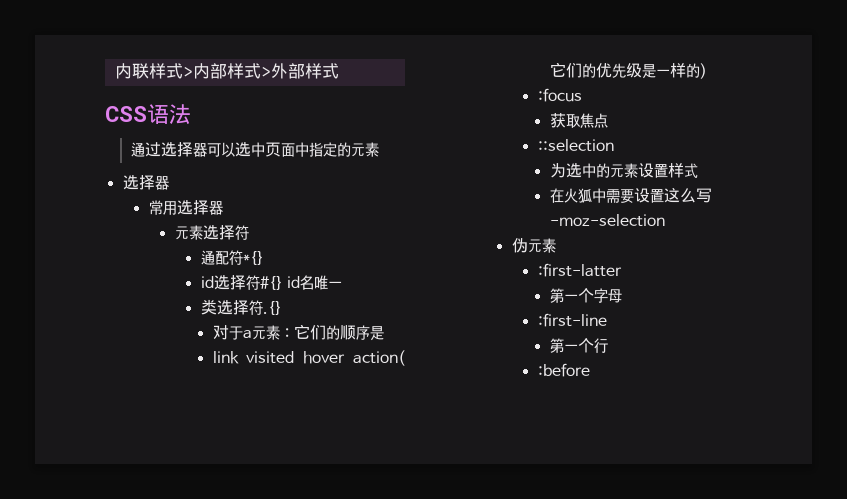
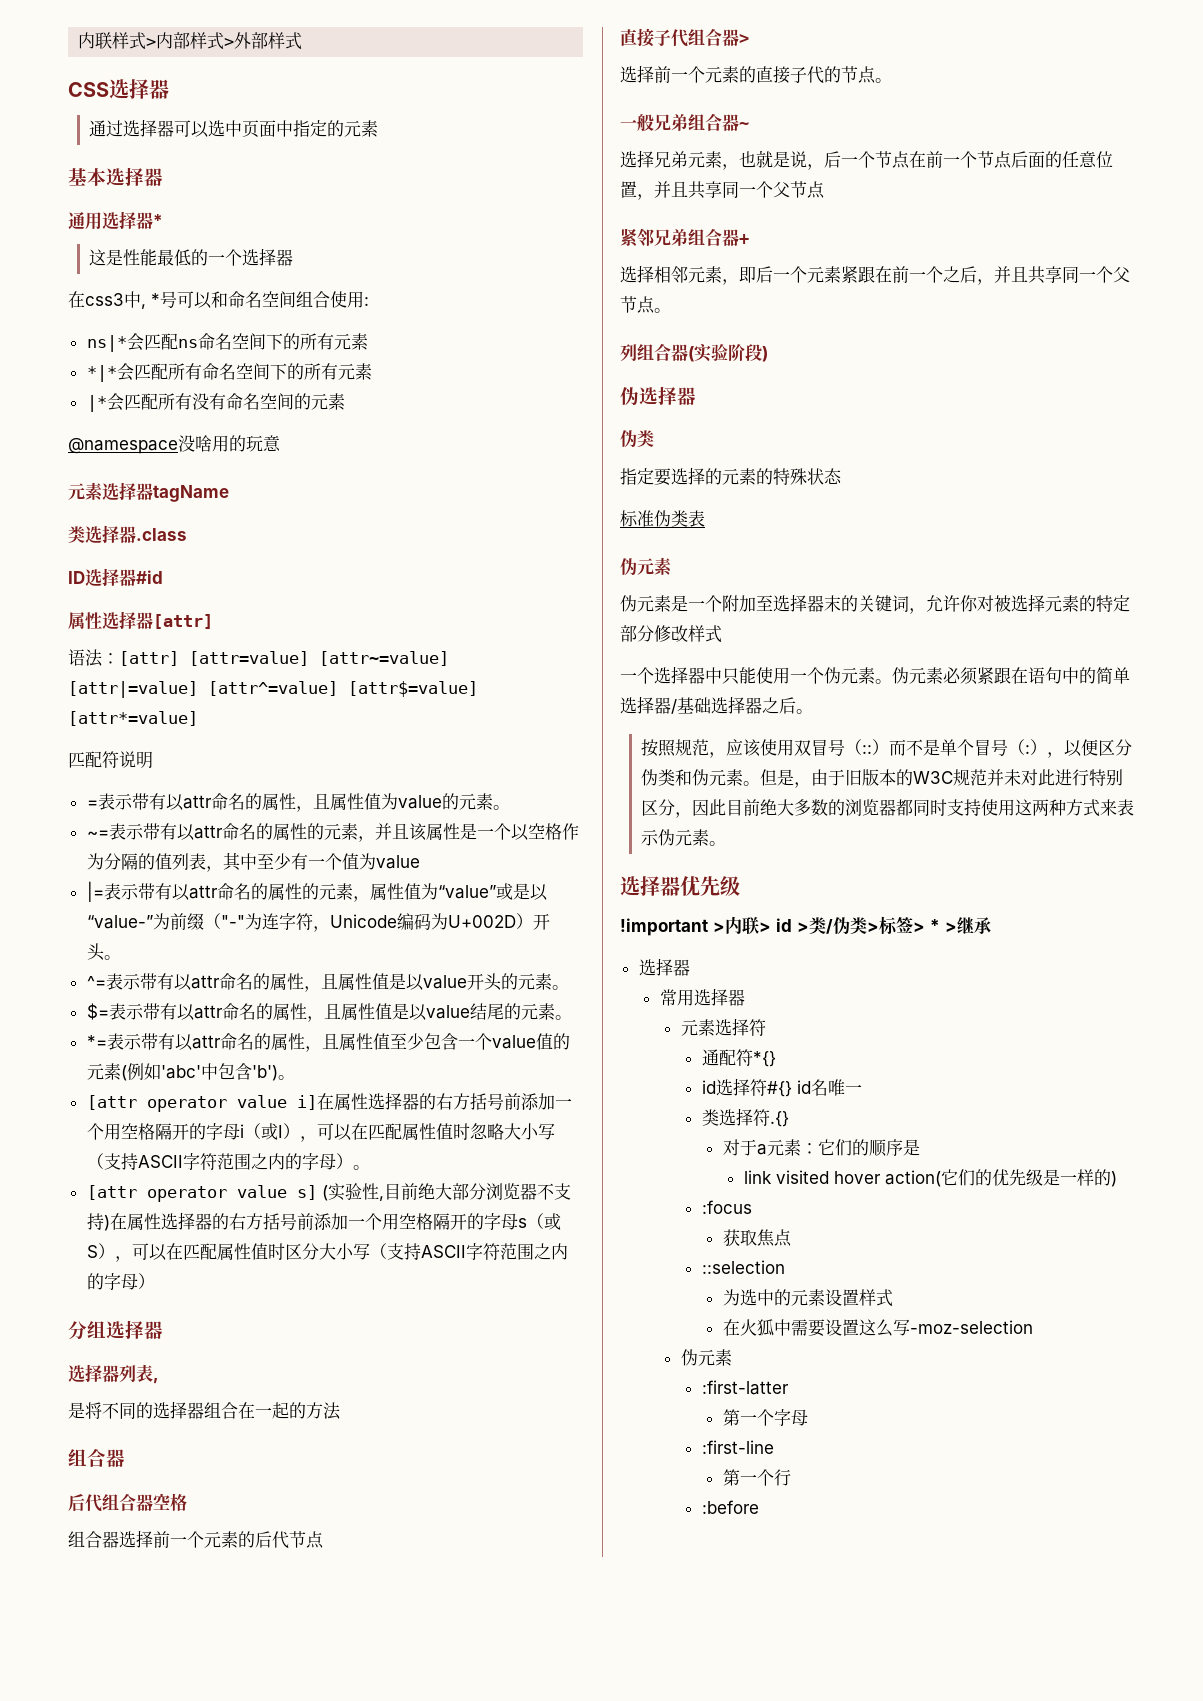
- CSS语法
+ CSS选择器
+ 基本选择器
+ 通用选择器*
+ 这是性能最低的一个选择器
+ 在css3中, *号可以和命名空间组合使用:
+ ns|*会匹配ns命名空间下的所有元素
+ *|*会匹配所有命名空间下的所有元素
+ |*会匹配所有没有命名空间的元素
+ @namespace没啥用的玩意
+ 元素选择器tagName
+ 类选择器.class
+ ID选择器#id
+ 属性选择器[attr]
+ 语法：[attr] [attr=value] [attr~=value] [attr|=value] [attr^=value] [attr$=value] [attr*=value]
+ 匹配符说明
+ =表示带有以attr命名的属性，且属性值为value的元素。
+ ~=表示带有以attr命名的属性的元素，并且该属性是一个以空格作为分隔的值列表，其中至少有一个值为value
+ |=表示带有以attr命名的属性的元素，属性值为“value”或是以“value-”为前缀（"-"为连字符，Unicode编码为U+002D）开头。
+ ^=表示带有以attr命名的属性，且属性值是以value开头的元素。
+ $=表示带有以attr命名的属性，且属性值是以value结尾的元素。
+ *=表示带有以attr命名的属性，且属性值至少包含一个value值的元素(例如'abc'中包含'b')。
+ [attr operator value i]在属性选择器的右方括号前添加一个用空格隔开的字母i（或I），可以在匹配属性值时忽略大小写（支持ASCII字符范围之内的字母）。
+ [attr operator value s] (实验性,目前绝大部分浏览器不支持)在属性选择器的右方括号前添加一个用空格隔开的字母s（或S），可以在匹配属性值时区分大小写（支持ASCII字符范围之内的字母）
+ 分组选择器
+ 选择器列表,
+ 是将不同的选择器组合在一起的方法
+ 组合器
+ 后代组合器空格
+ 组合器选择前一个元素的后代节点
+ 直接子代组合器>
+ 选择前一个元素的直接子代的节点。
+ 一般兄弟组合器~
+ 选择兄弟元素，也就是说，后一个节点在前一个节点后面的任意位置，并且共享同一个父节点
+ 紧邻兄弟组合器+
+ 选择相邻元素，即后一个元素紧跟在前一个之后，并且共享同一个父节点。
+ 列组合器(实验阶段)
+ 伪选择器
+ 伪类
+ 指定要选择的元素的特殊状态
+ 标准伪类表
+ 伪元素
+ 伪元素是一个附加至选择器末的关键词，允许你对被选择元素的特定部分修改样式
+ 一个选择器中只能使用一个伪元素。伪元素必须紧跟在语句中的简单选择器/基础选择器之后。
+ 按照规范，应该使用双冒号（::）而不是单个冒号（:），以便区分伪类和伪元素。但是，由于旧版本的W3C规范并未对此进行特别区分，因此目前绝大多数的浏览器都同时支持使用这两种方式来表示伪元素。
+ 选择器优先级
+ !important >内联> id >类/伪类>标签> * >继承

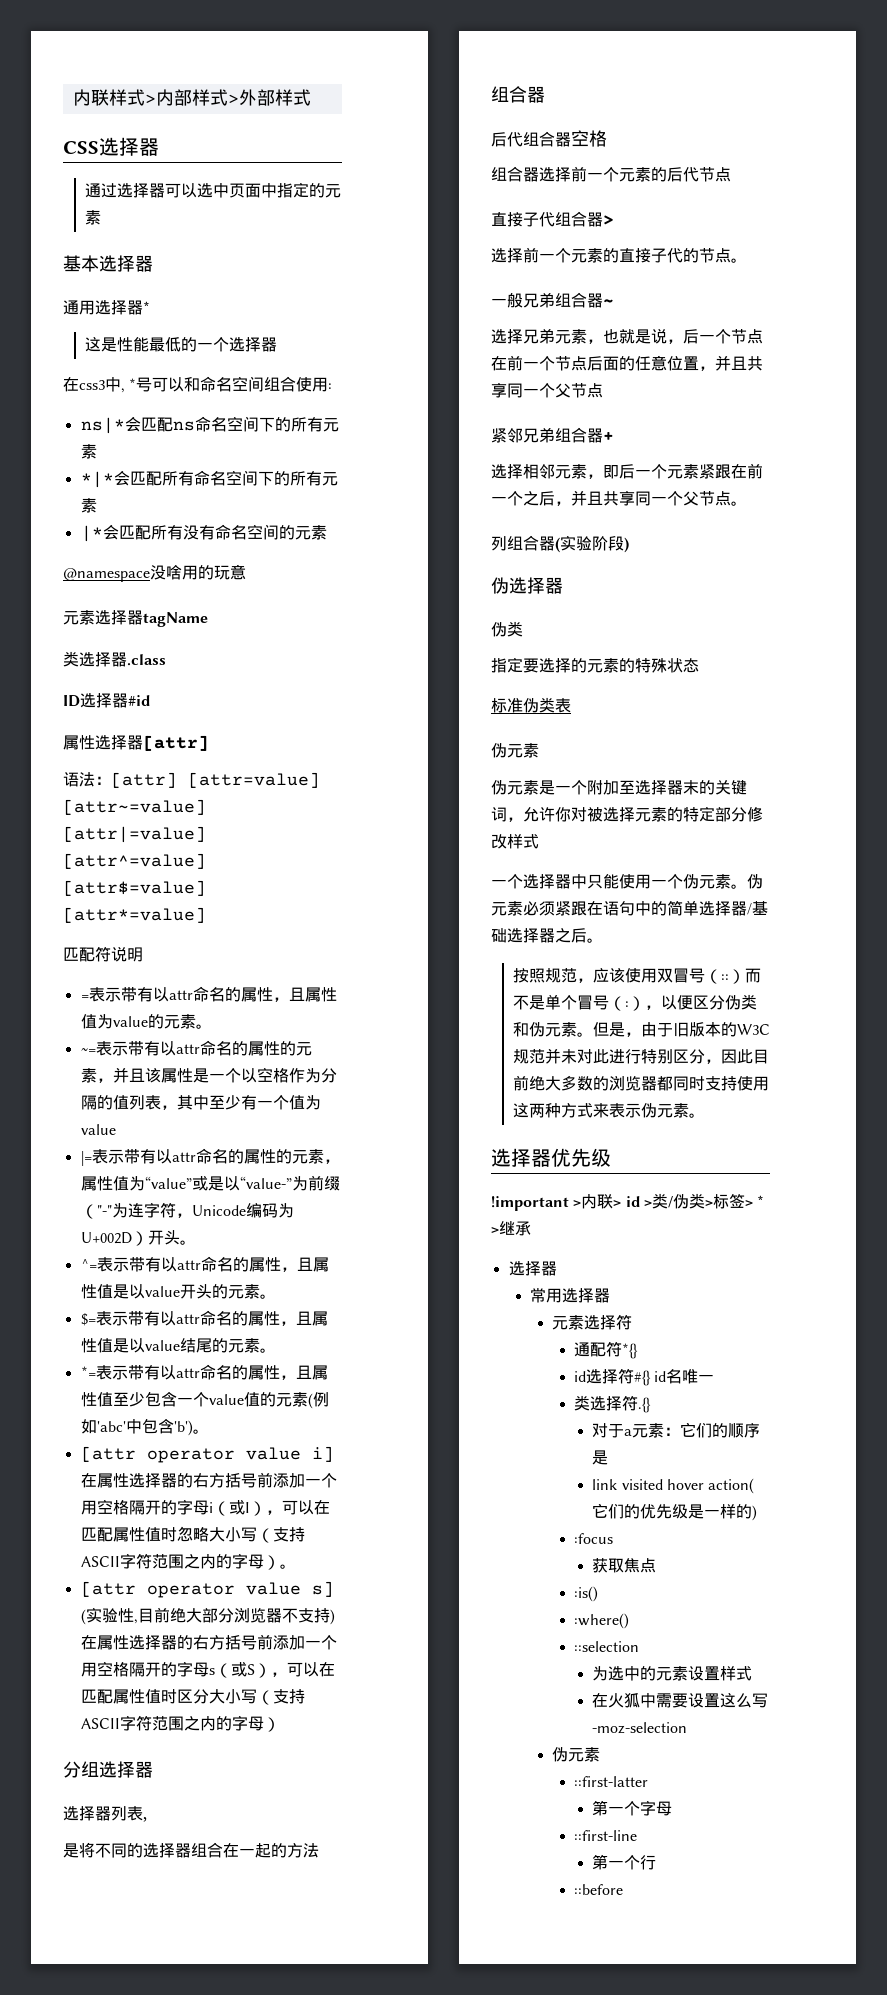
+ :is()
+ :where()
- :first-latter
+ ::first-latter
- :first-line
+ ::first-line
- :before
+ ::before

